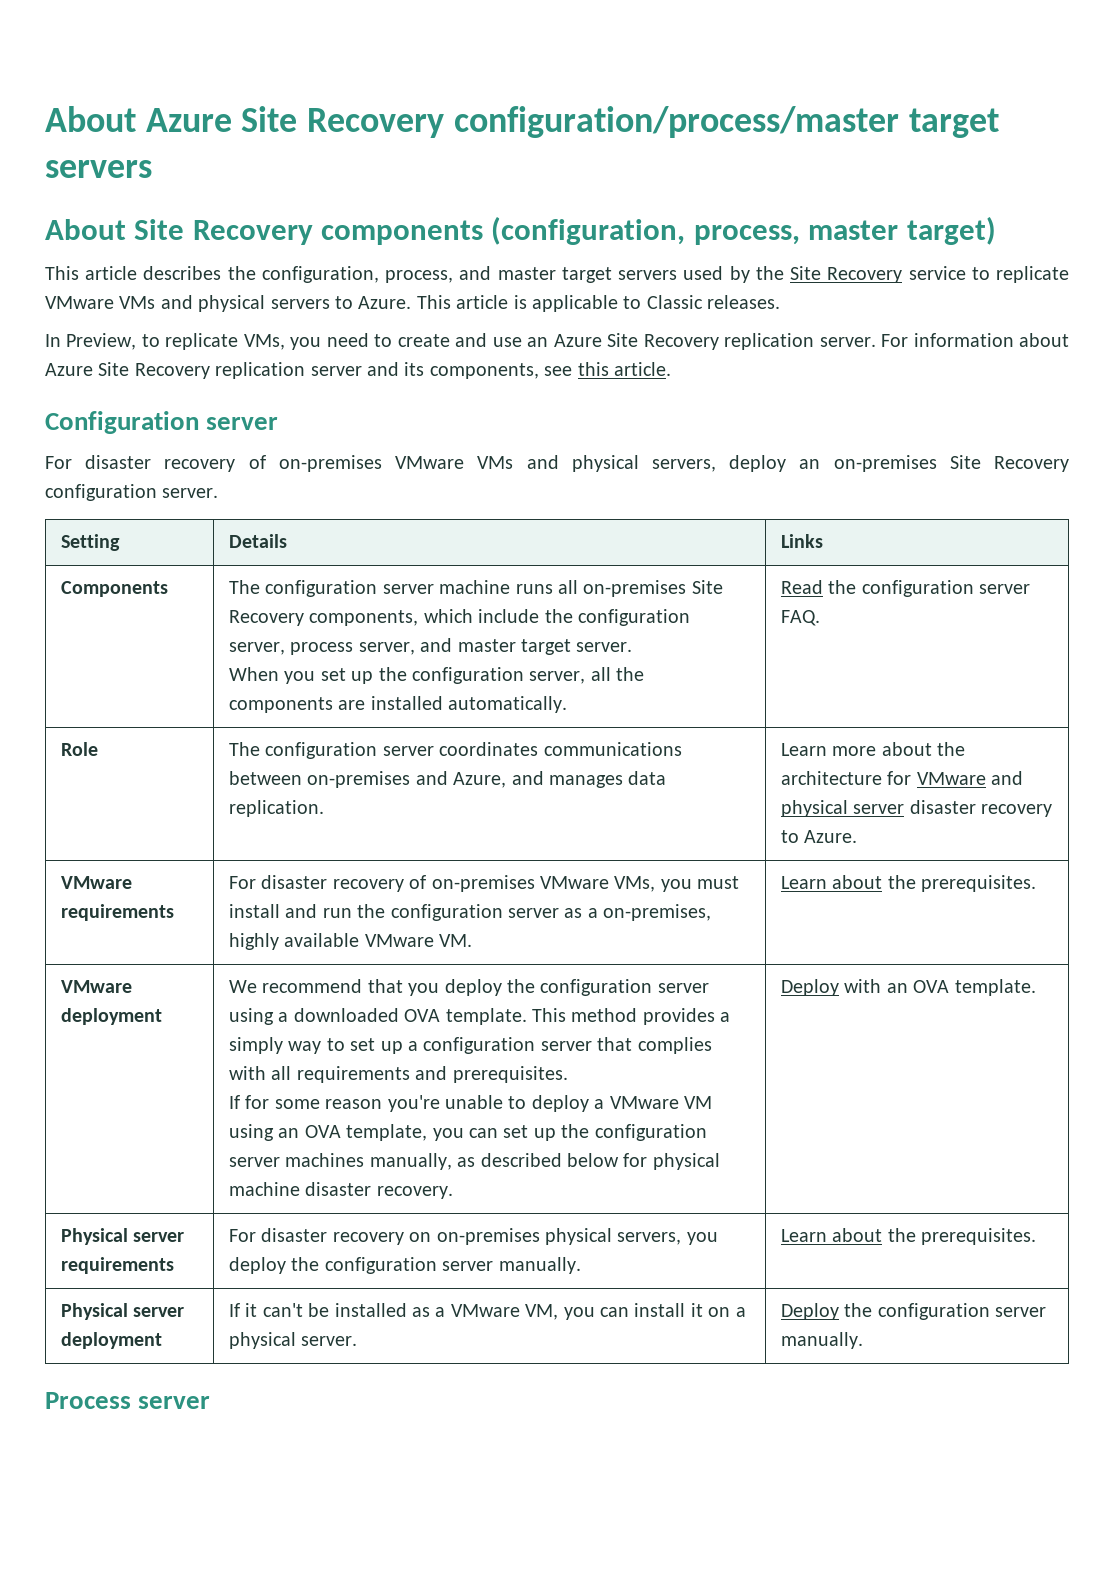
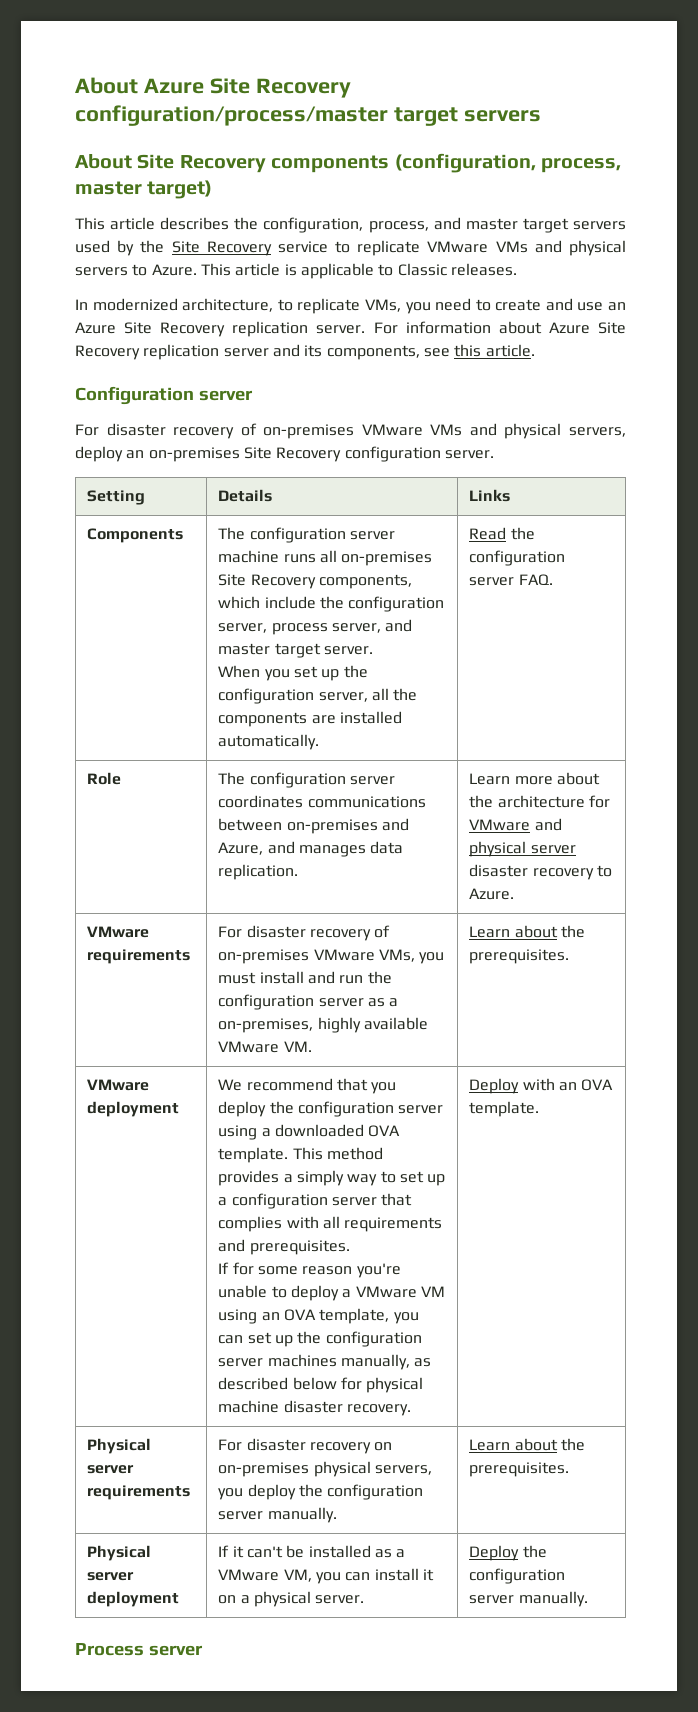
- In Preview, to replicate VMs, you need to create and use an Azure Site Recovery replication server.
+ In modernized architecture, to replicate VMs, you need to create and use an Azure Site Recovery replication server.

